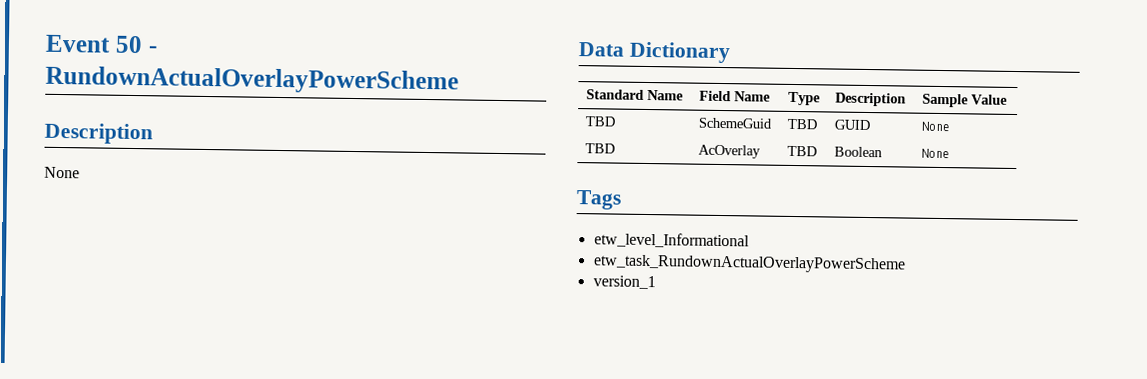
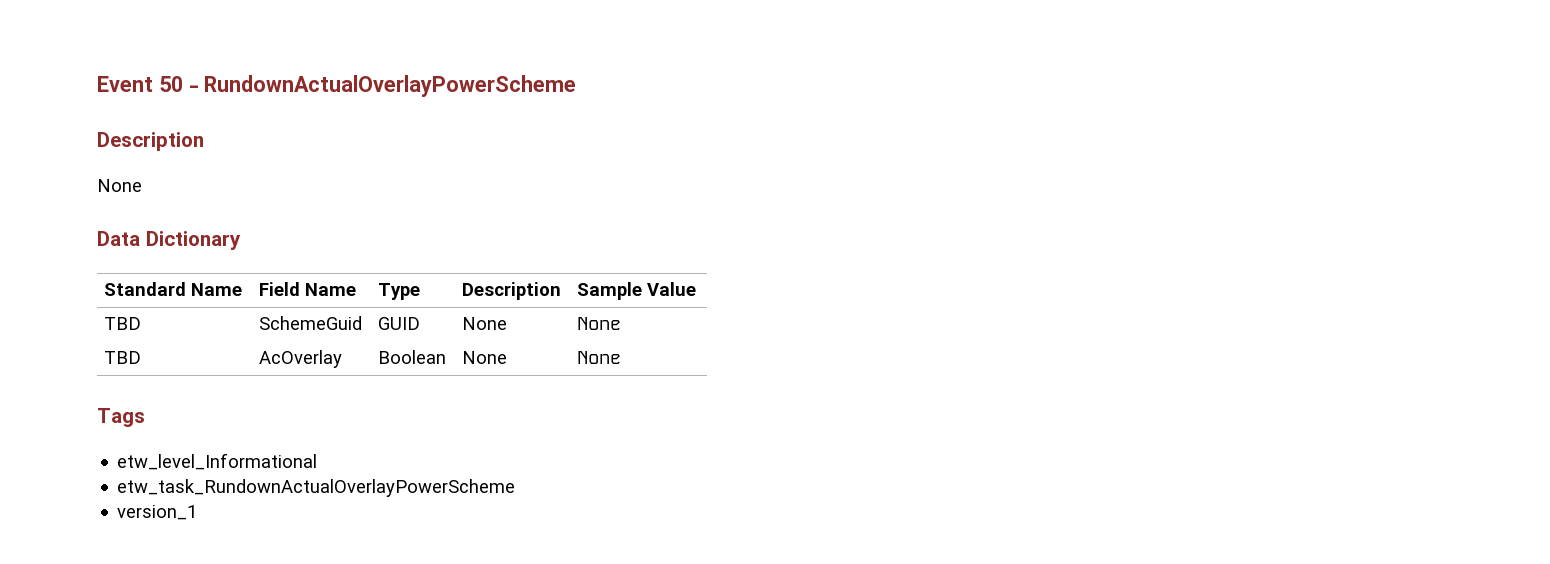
- TBD | SchemeGuid | TBD | GUID | None
+ TBD | SchemeGuid | GUID | None | None
- TBD | AcOverlay | TBD | Boolean | None
+ TBD | AcOverlay | Boolean | None | None

